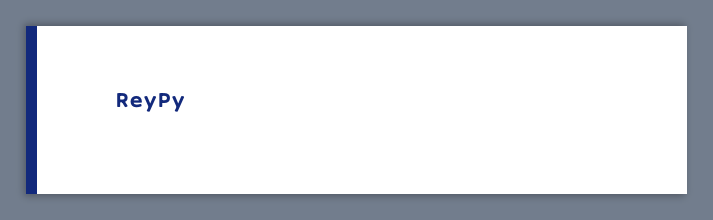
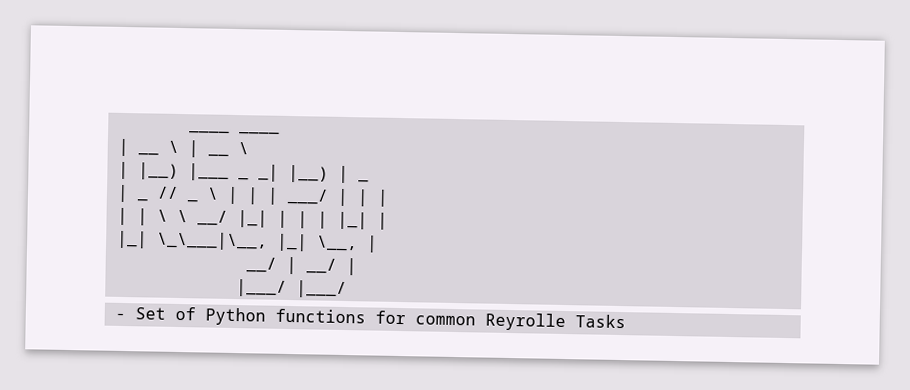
- ReyPy
+ ____ ____
+ | __ \ | __ \
+ | |__) |___ _ _| |__) | _
+ | _ // _ \ | | | ___/ | | |
+ | | \ \ __/ |_| | | | |_| |
+ |_| \_\___|\__, |_| \__, |
+ __/ | __/ |
+ |___/ |___/
+ - Set of Python functions for common Reyrolle Tasks

